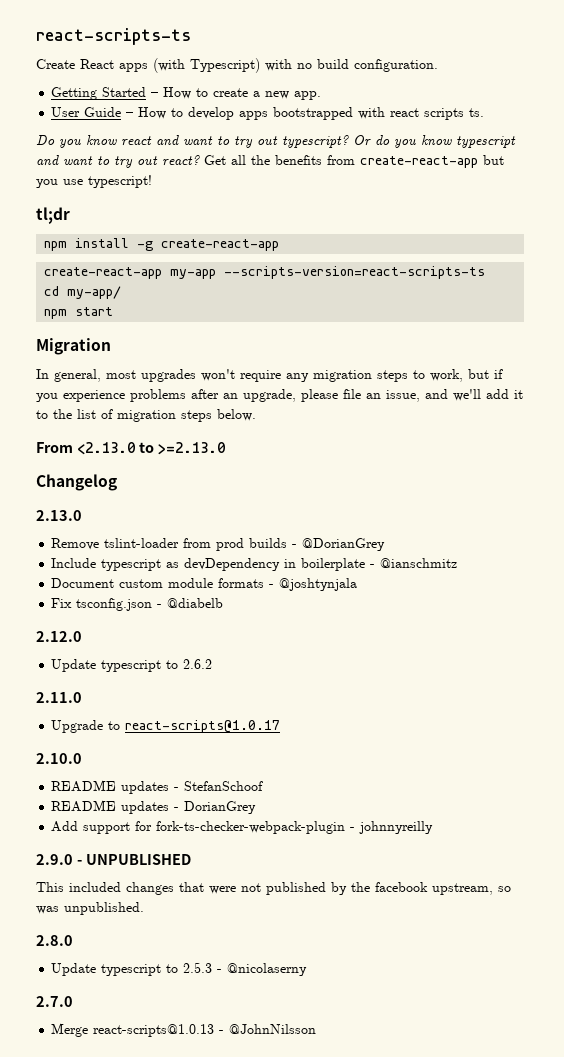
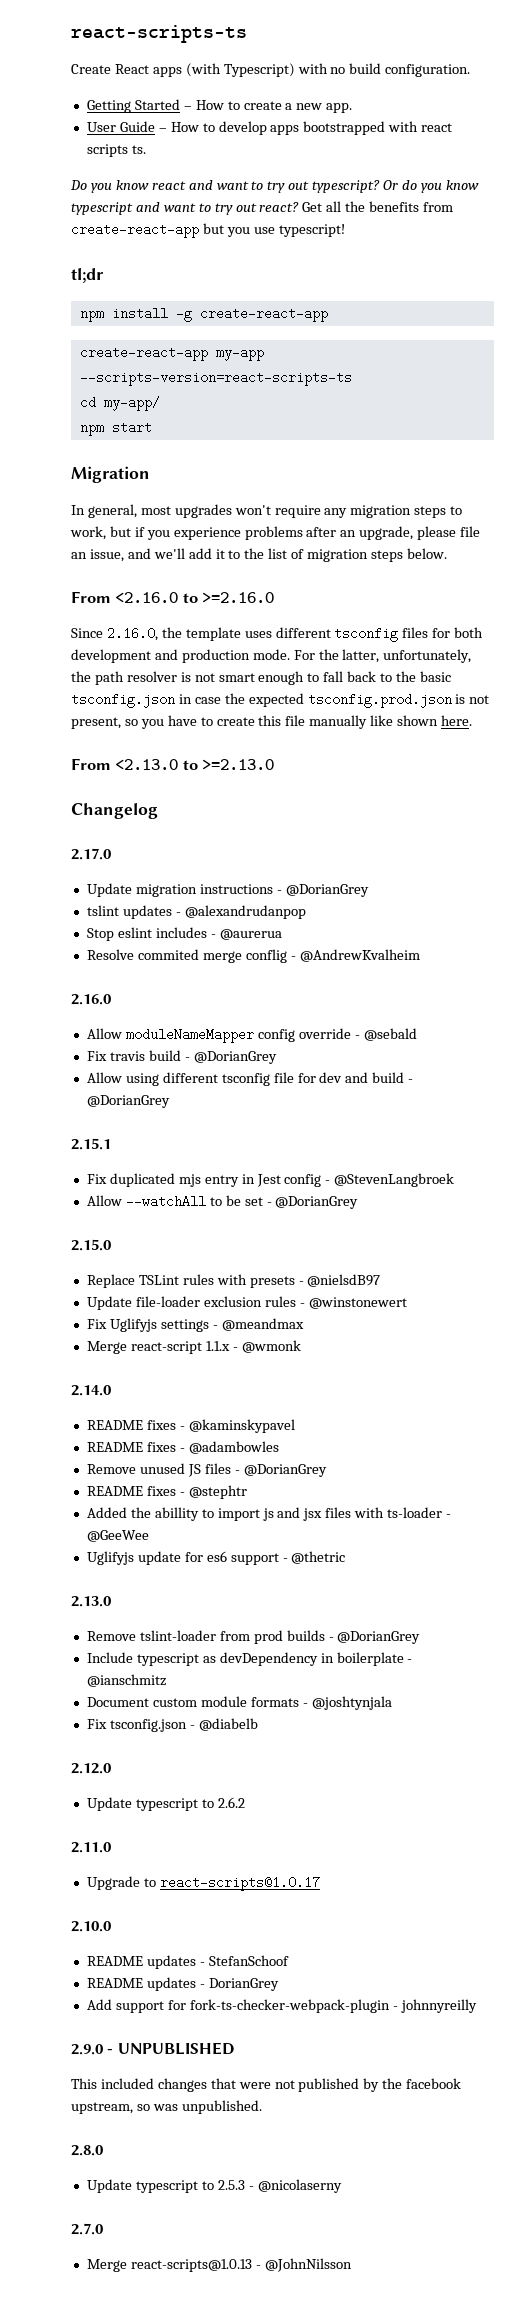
+ From <2.16.0 to >=2.16.0
+ Since 2.16.0, the template uses different tsconfig files for both development and production mode. For the latter, unfortunately, the path resolver is not smart enough to fall back to the basic tsconfig.json in case the expected tsconfig.prod.json is not present, so you have to create this file manually like shown here.
+ 2.17.0
+ Update migration instructions - @DorianGrey
+ tslint updates - @alexandrudanpop
+ Stop eslint includes - @aurerua
+ Resolve commited merge conflig - @AndrewKvalheim
+ 2.16.0
+ Allow moduleNameMapper config override - @sebald
+ Fix travis build - @DorianGrey
+ Allow using different tsconfig file for dev and build - @DorianGrey
+ 2.15.1
+ Fix duplicated mjs entry in Jest config - @StevenLangbroek
+ Allow --watchAll to be set - @DorianGrey
+ 2.15.0
+ Replace TSLint rules with presets - @nielsdB97
+ Update file-loader exclusion rules - @winstonewert
+ Fix Uglifyjs settings - @meandmax
+ Merge react-script 1.1.x - @wmonk
+ 2.14.0
+ README fixes - @kaminskypavel
+ README fixes - @adambowles
+ Remove unused JS files - @DorianGrey
+ README fixes - @stephtr
+ Added the abillity to import js and jsx files with ts-loader - @GeeWee
+ Uglifyjs update for es6 support - @thetric

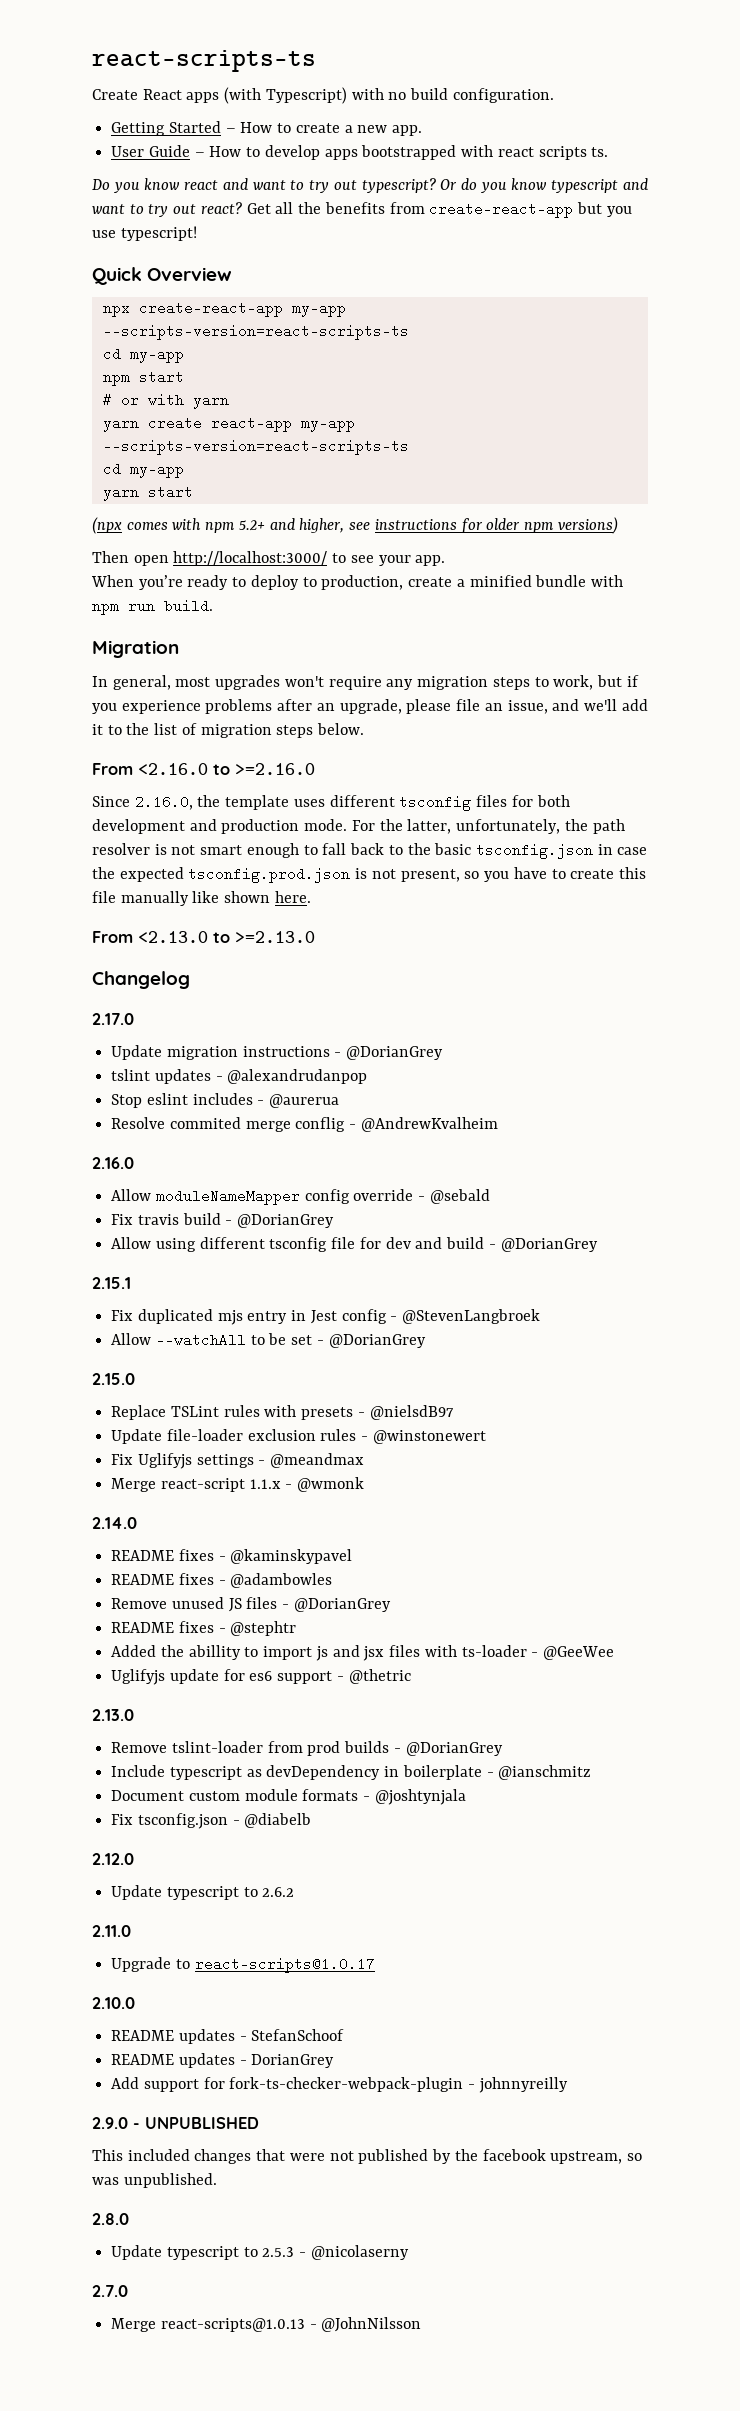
- tl;dr
- npm install -g create-react-app
- create-react-app my-app --scripts-version=react-scripts-ts
- cd my-app/
+ Quick Overview
+ npx create-react-app my-app --scripts-version=react-scripts-ts
+ cd my-app
+ # or with yarn
+ yarn create react-app my-app --scripts-version=react-scripts-ts
+ cd my-app
+ yarn start
+ (npx comes with npm 5.2+ and higher, see instructions for older npm versions)
+ Then open http://localhost:3000/ to see your app.
+ When you’re ready to deploy to production, create a minified bundle with npm run build.

